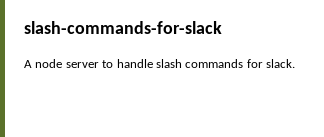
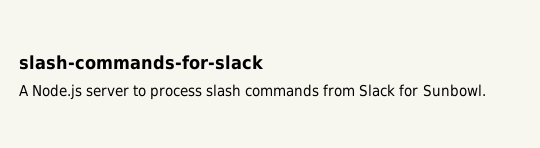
- A node server to handle slash commands for slack.
+ A Node.js server to process slash commands from Slack for Sunbowl.

